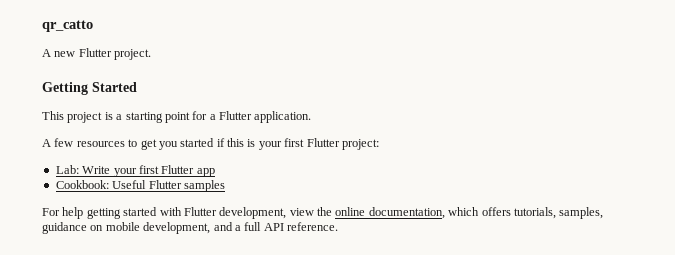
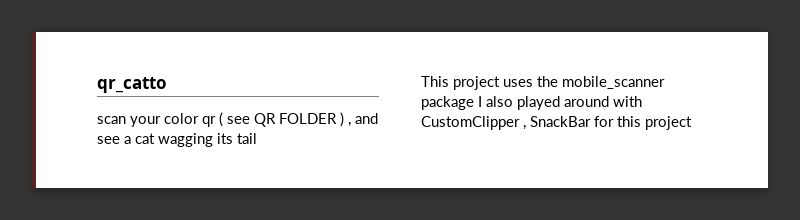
- A new Flutter project.
- Getting Started
- This project is a starting point for a Flutter application.
- A few resources to get you started if this is your first Flutter project:
- Lab: Write your first Flutter app
- Cookbook: Useful Flutter samples
- For help getting started with Flutter development, view the online documentation, which offers tutorials, samples, guidance on mobile development, and a full API reference.
+ scan your color qr ( see QR FOLDER ) , and see a cat wagging its tail
+ This project uses the mobile_scanner package I also played around with CustomClipper , SnackBar for this project

